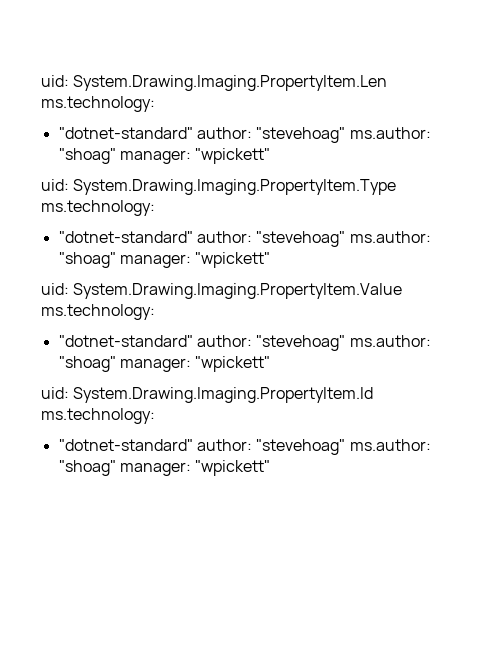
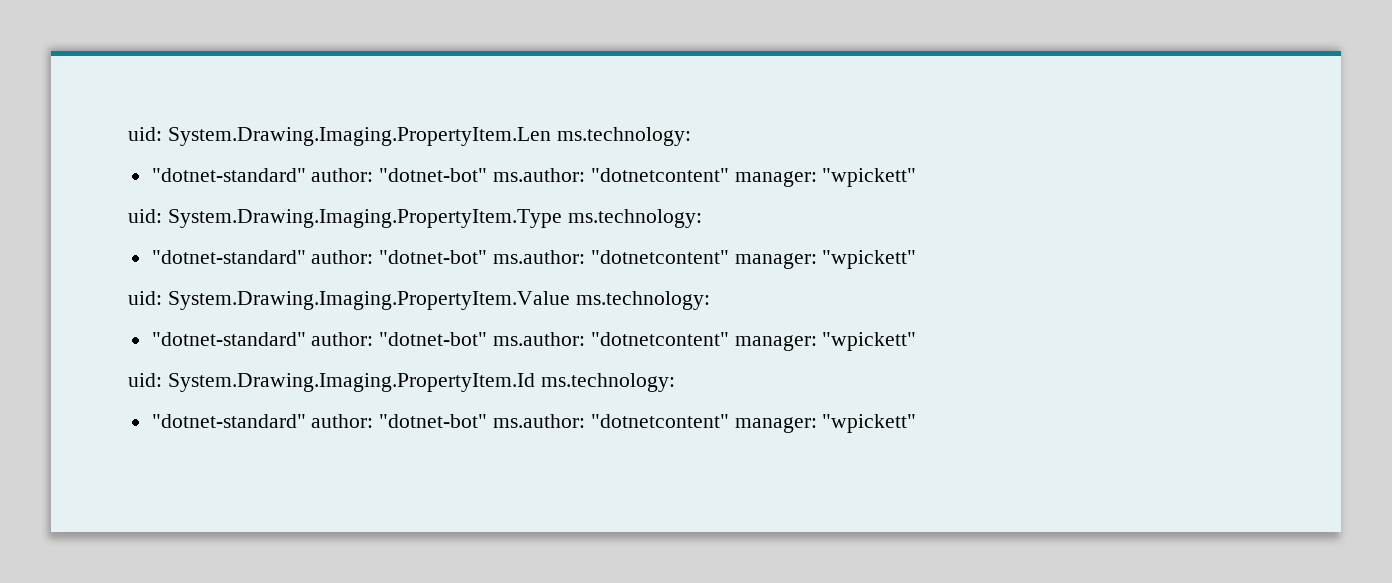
  uid: System.Drawing.Imaging.PropertyItem.Len ms.technology:
- "dotnet-standard" author: "stevehoag" ms.author: "shoag" manager: "wpickett"
+ "dotnet-standard" author: "dotnet-bot" ms.author: "dotnetcontent" manager: "wpickett"
  uid: System.Drawing.Imaging.PropertyItem.Type ms.technology:
- "dotnet-standard" author: "stevehoag" ms.author: "shoag" manager: "wpickett"
+ "dotnet-standard" author: "dotnet-bot" ms.author: "dotnetcontent" manager: "wpickett"
  uid: System.Drawing.Imaging.PropertyItem.Value ms.technology:
- "dotnet-standard" author: "stevehoag" ms.author: "shoag" manager: "wpickett"
+ "dotnet-standard" author: "dotnet-bot" ms.author: "dotnetcontent" manager: "wpickett"
  uid: System.Drawing.Imaging.PropertyItem.Id ms.technology:
- "dotnet-standard" author: "stevehoag" ms.author: "shoag" manager: "wpickett"
+ "dotnet-standard" author: "dotnet-bot" ms.author: "dotnetcontent" manager: "wpickett"

